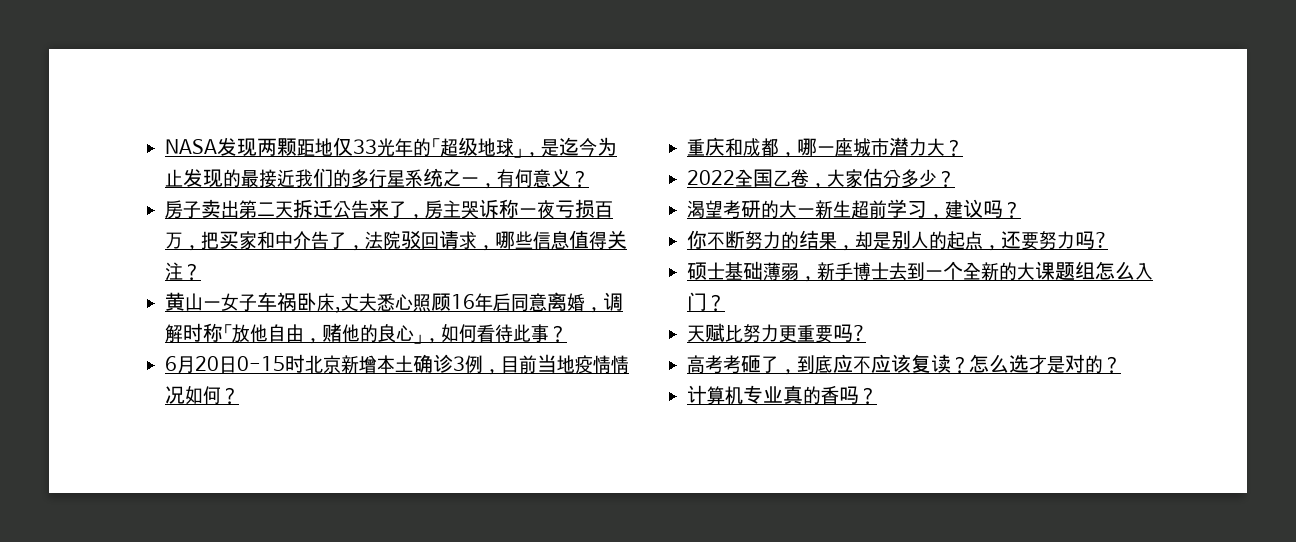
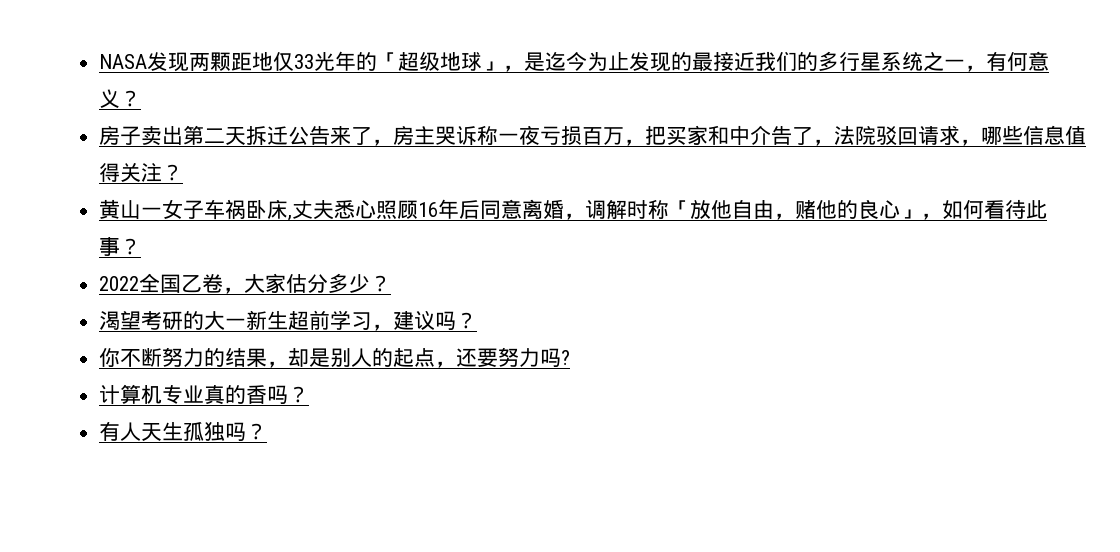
- 6月20日0-15时北京新增本土确诊3例，目前当地疫情情况如何？
- 重庆和成都，哪一座城市潜力大？
- 硕士基础薄弱，新手博士去到一个全新的大课题组怎么入门？
- 天赋比努力更重要吗?
- 高考考砸了，到底应不应该复读？怎么选才是对的？
+ 有人天生孤独吗？

